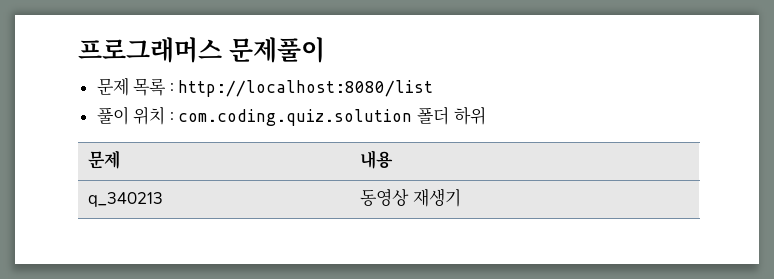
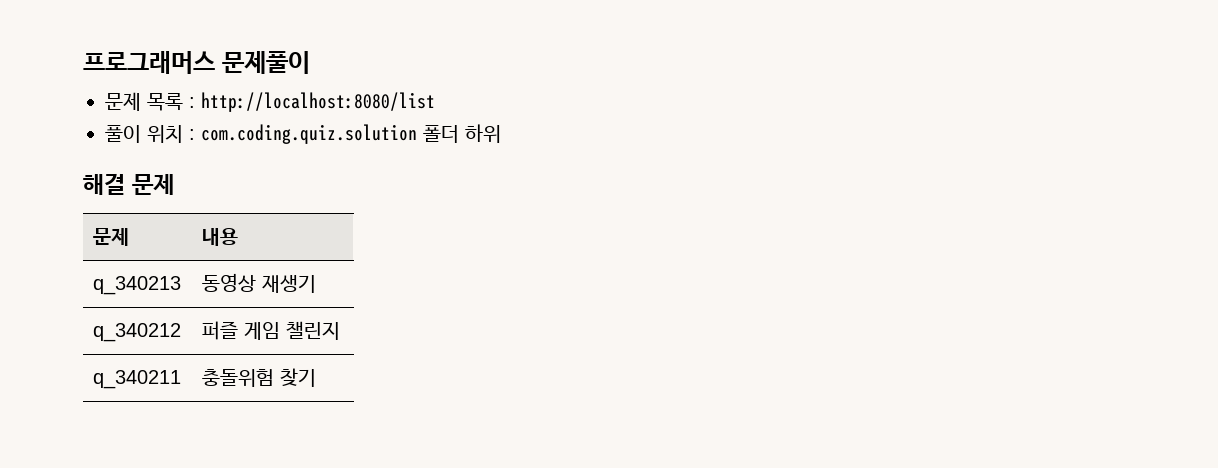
+ 해결 문제
+ q_340212 | 퍼즐 게임 챌린지
+ q_340211 | 충돌위험 찾기

